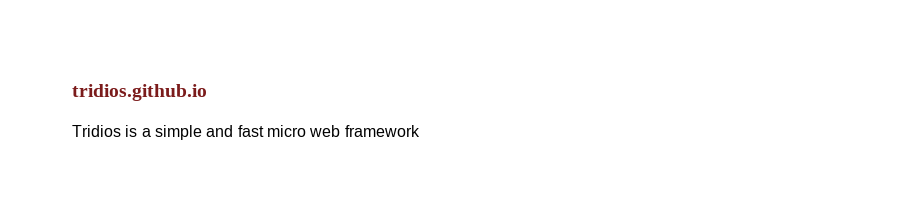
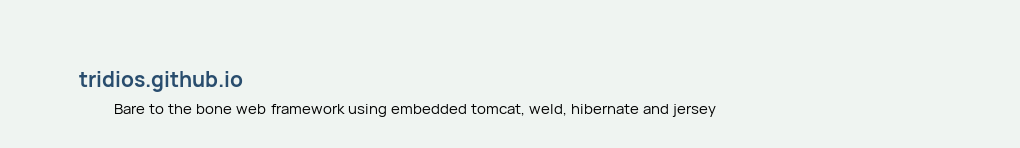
- Tridios is a simple and fast micro web framework
+ Bare to the bone web framework using embedded tomcat, weld, hibernate and jersey

